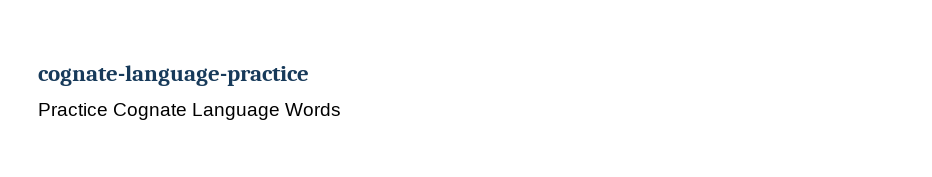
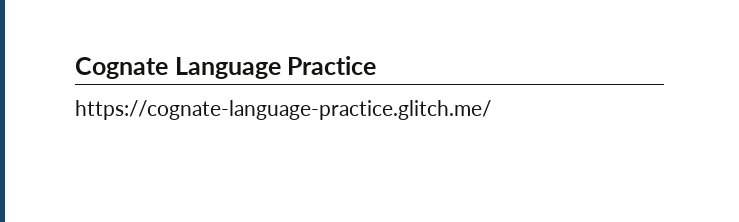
- cognate-language-practice
- Practice Cognate Language Words
+ Cognate Language Practice
+ https://cognate-language-practice.glitch.me/

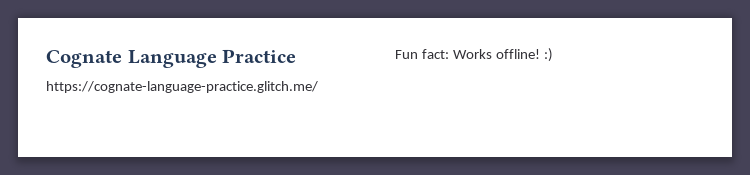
+ Fun fact: Works offline! :)

